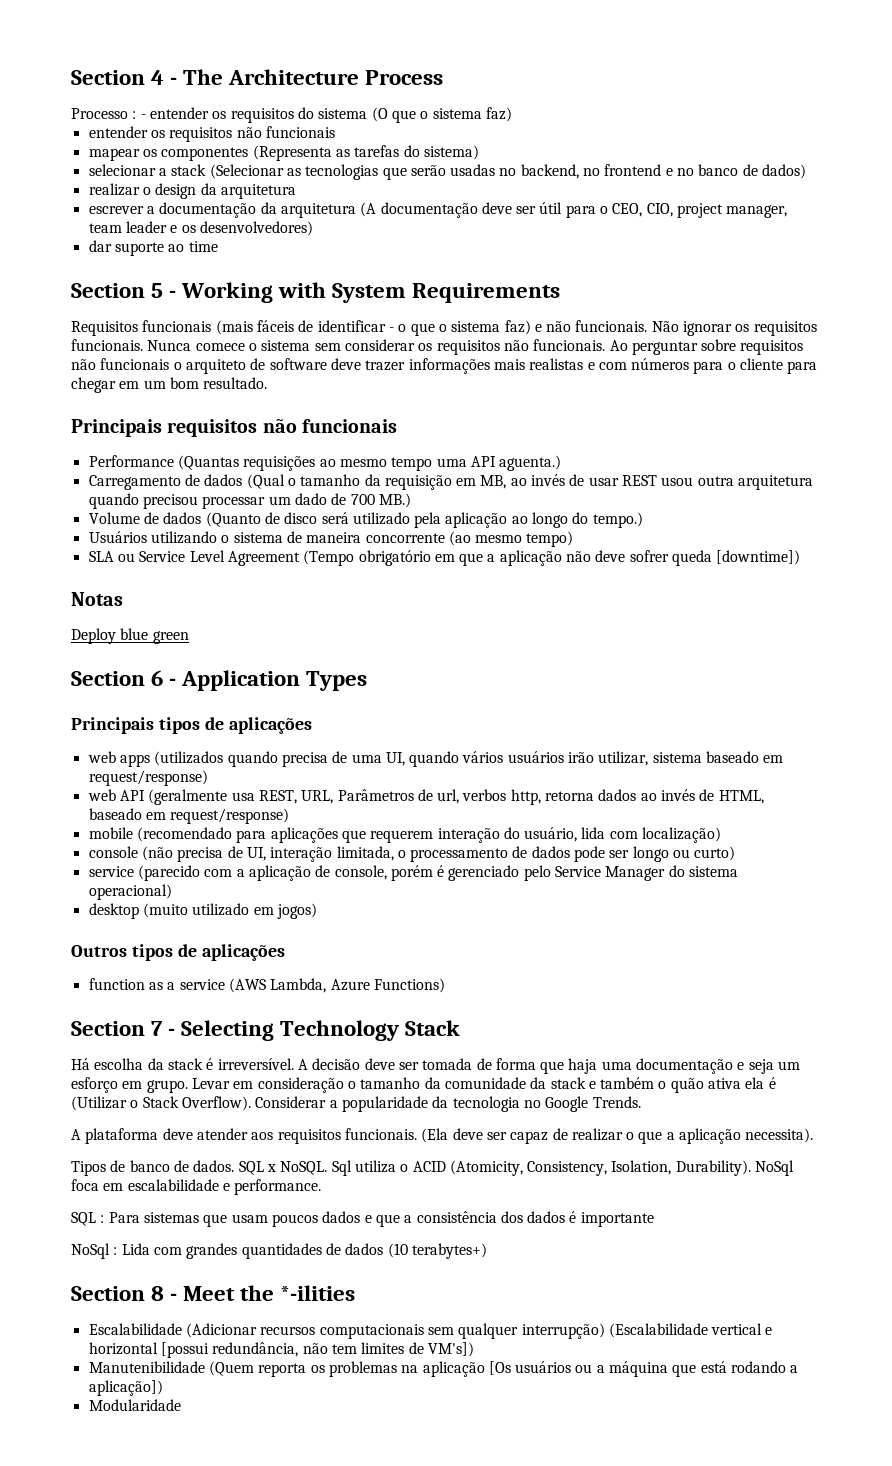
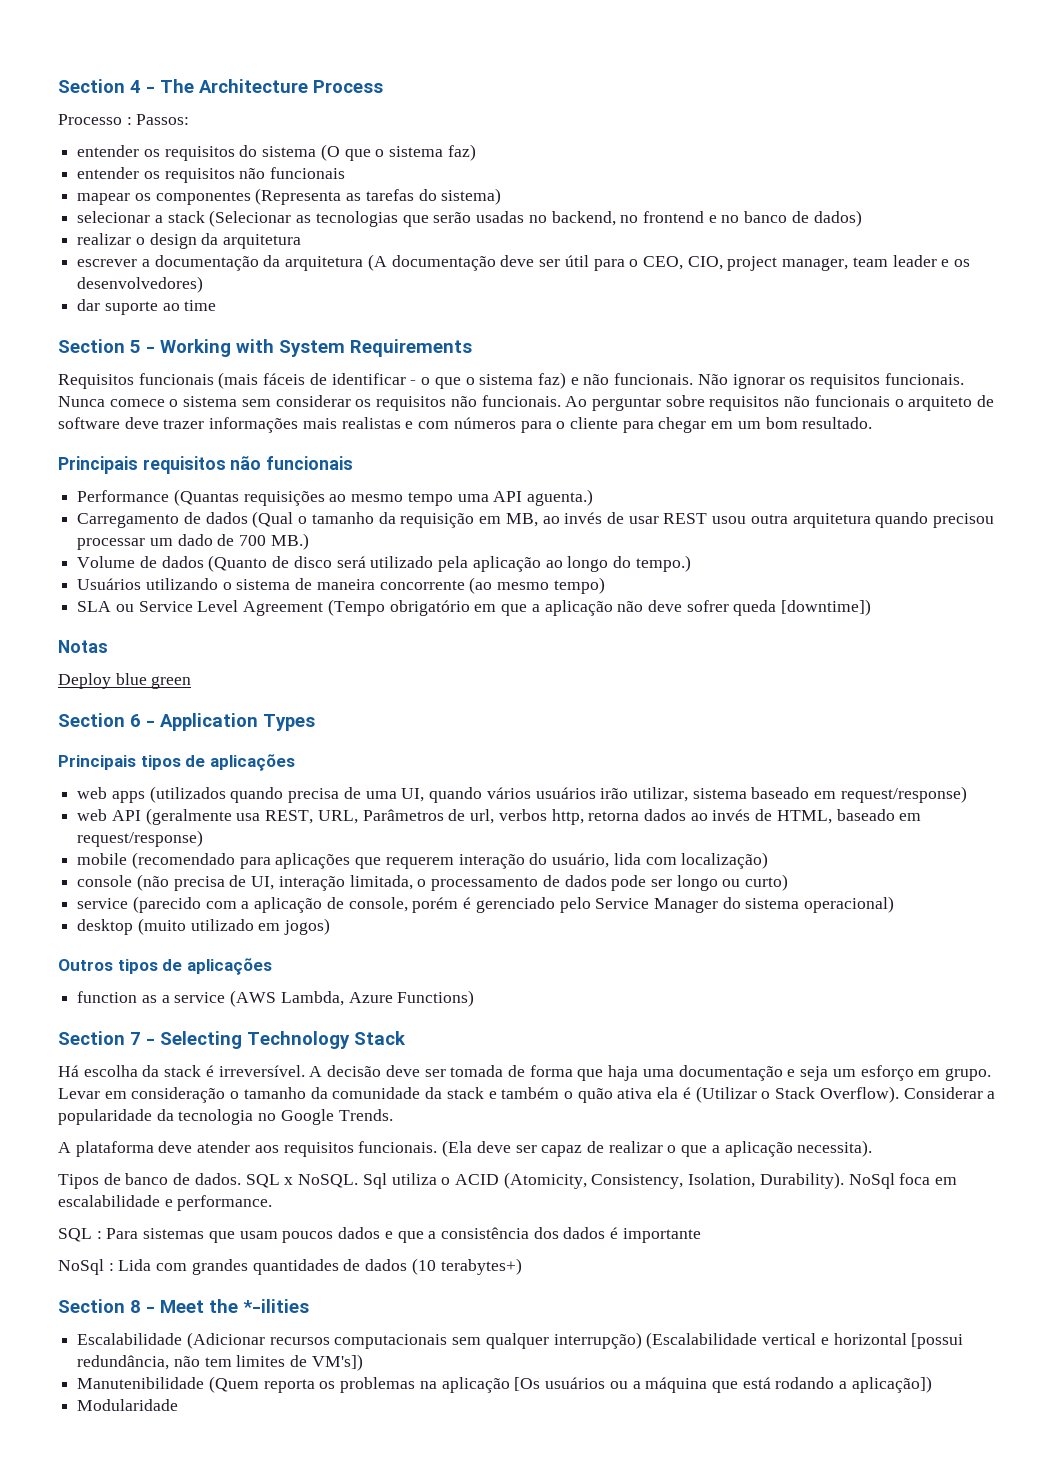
- Processo : - entender os requisitos do sistema (O que o sistema faz)
+ Processo : Passos:
+ entender os requisitos do sistema (O que o sistema faz)

